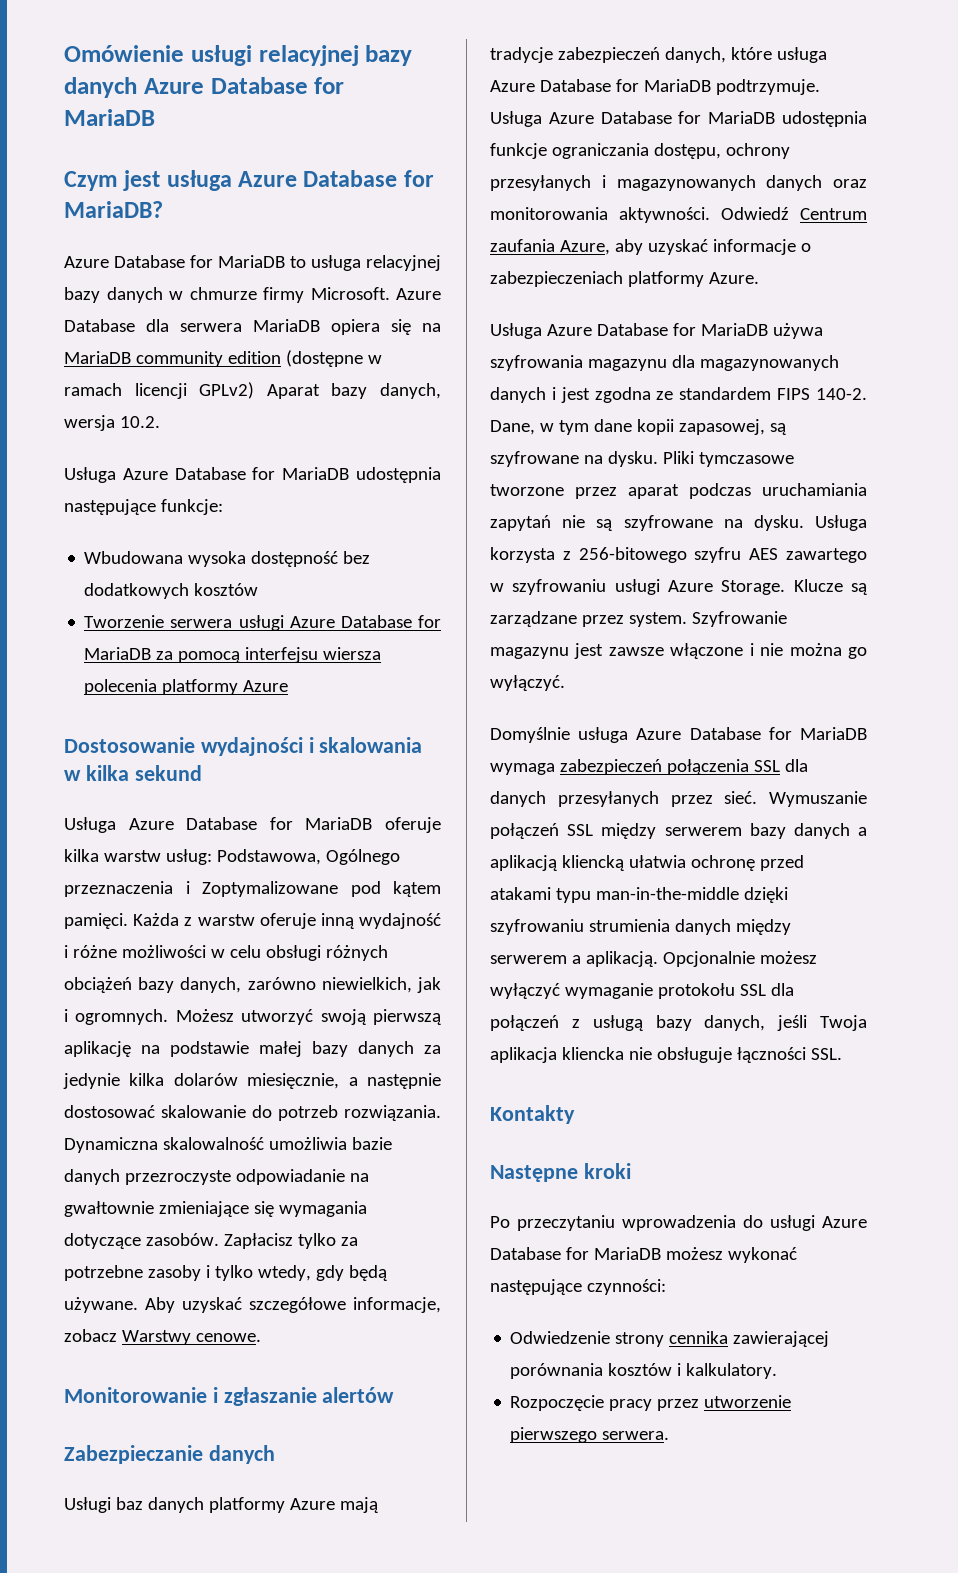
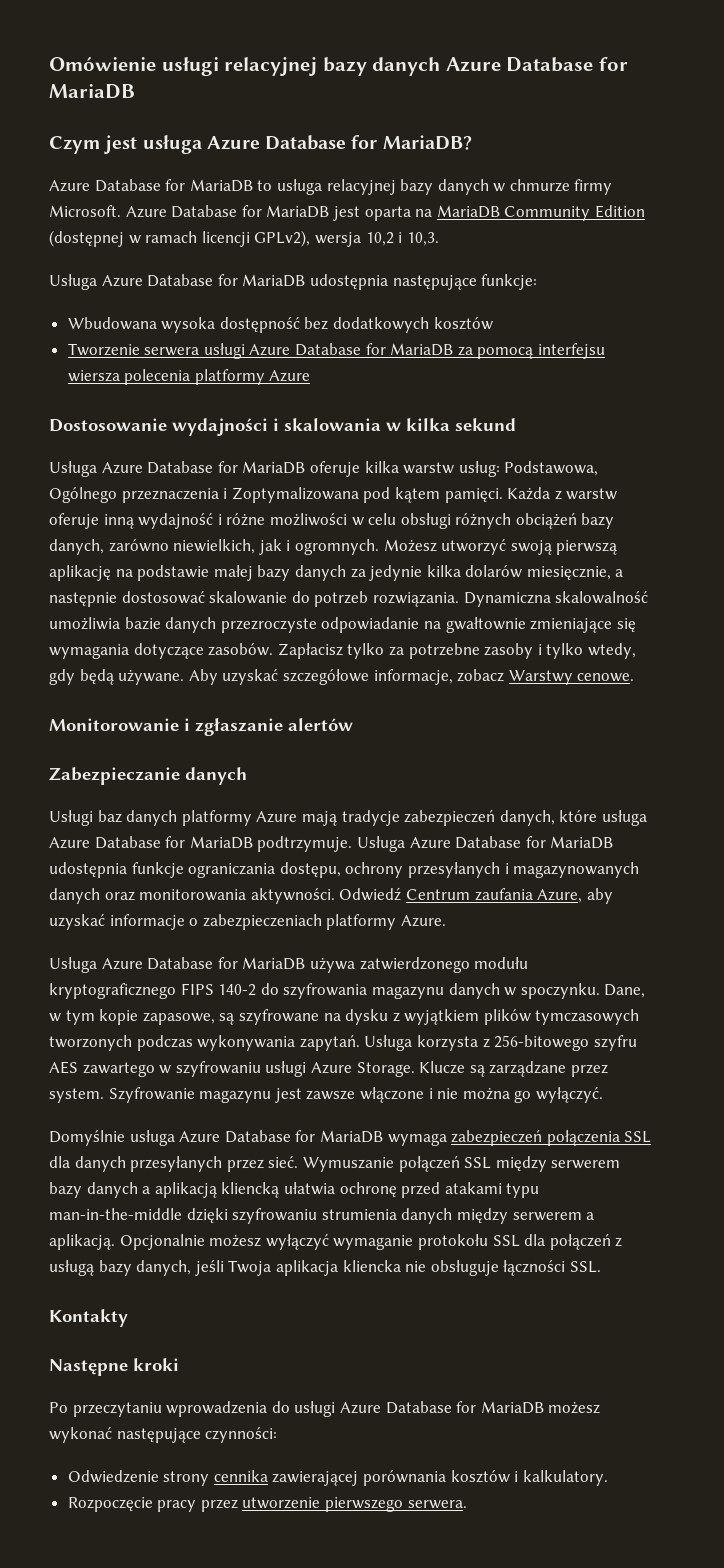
- Azure Database dla serwera MariaDB opiera się na MariaDB community edition (dostępne w ramach licencji GPLv2) Aparat bazy danych, wersja 10.2.
+ Azure Database for MariaDB jest oparta na MariaDB Community Edition (dostępnej w ramach licencji GPLv2), wersja 10,2 i 10,3.
- Usługa Azure Database for MariaDB oferuje kilka warstw usług: Podstawowa, Ogólnego przeznaczenia i Zoptymalizowane pod kątem pamięci.
+ Usługa Azure Database for MariaDB oferuje kilka warstw usług: Podstawowa, Ogólnego przeznaczenia i Zoptymalizowana pod kątem pamięci.
- Usługa Azure Database for MariaDB używa szyfrowania magazynu dla magazynowanych danych i jest zgodna ze standardem FIPS 140-2. Dane, w tym dane kopii zapasowej, są szyfrowane na dysku. Pliki tymczasowe tworzone przez aparat podczas uruchamiania zapytań nie są szyfrowane na dysku.
+ Usługa Azure Database for MariaDB używa zatwierdzonego modułu kryptograficznego FIPS 140-2 do szyfrowania magazynu danych w spoczynku. Dane, w tym kopie zapasowe, są szyfrowane na dysku z wyjątkiem plików tymczasowych tworzonych podczas wykonywania zapytań.

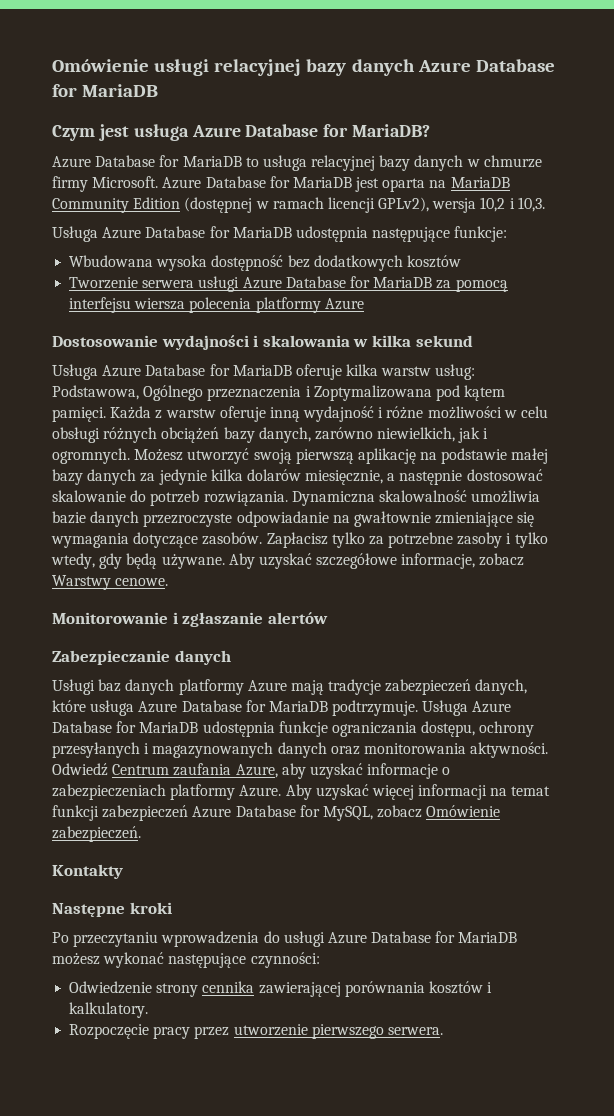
- Odwiedź Centrum zaufania Azure, aby uzyskać informacje o zabezpieczeniach platformy Azure.
- Usługa Azure Database for MariaDB używa zatwierdzonego modułu kryptograficznego FIPS 140-2 do szyfrowania magazynu danych w spoczynku. Dane, w tym kopie zapasowe, są szyfrowane na dysku z wyjątkiem plików tymczasowych tworzonych podczas wykonywania zapytań. Usługa korzysta z 256-bitowego szyfru AES zawartego w szyfrowaniu usługi Azure Storage. Klucze są zarządzane przez system. Szyfrowanie magazynu jest zawsze włączone i nie można go wyłączyć.
- Domyślnie usługa Azure Database for MariaDB wymaga zabezpieczeń połączenia SSL dla danych przesyłanych przez sieć. Wymuszanie połączeń SSL między serwerem bazy danych a aplikacją kliencką ułatwia ochronę przed atakami typu man-in-the-middle dzięki szyfrowaniu strumienia danych między serwerem a aplikacją. Opcjonalnie możesz wyłączyć wymaganie protokołu SSL dla połączeń z usługą bazy danych, jeśli Twoja aplikacja kliencka nie obsługuje łączności SSL.
+ Odwiedź Centrum zaufania Azure, aby uzyskać informacje o zabezpieczeniach platformy Azure. Aby uzyskać więcej informacji na temat funkcji zabezpieczeń Azure Database for MySQL, zobacz Omówienie zabezpieczeń.

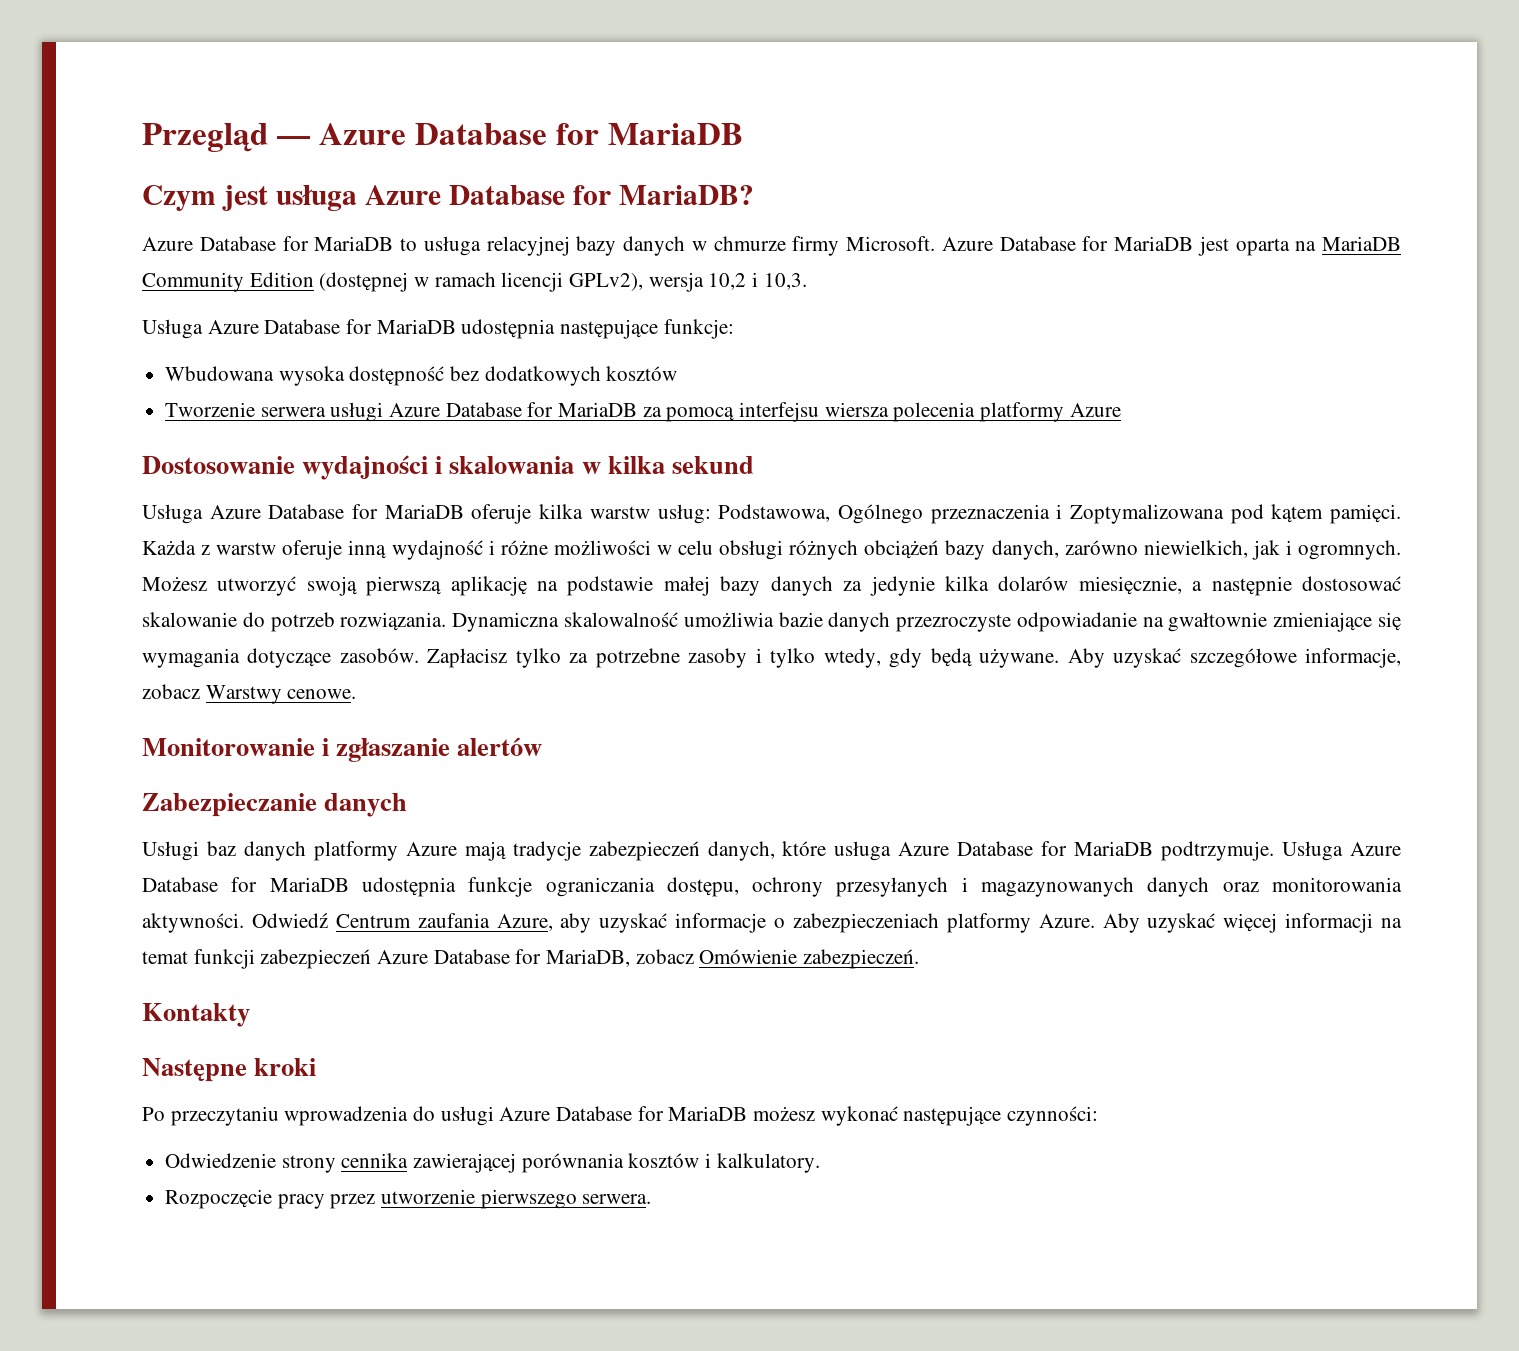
- Omówienie usługi relacyjnej bazy danych Azure Database for MariaDB
+ Przegląd — Azure Database for MariaDB
- Aby uzyskać więcej informacji na temat funkcji zabezpieczeń Azure Database for MySQL, zobacz Omówienie zabezpieczeń.
+ Aby uzyskać więcej informacji na temat funkcji zabezpieczeń Azure Database for MariaDB, zobacz Omówienie zabezpieczeń.

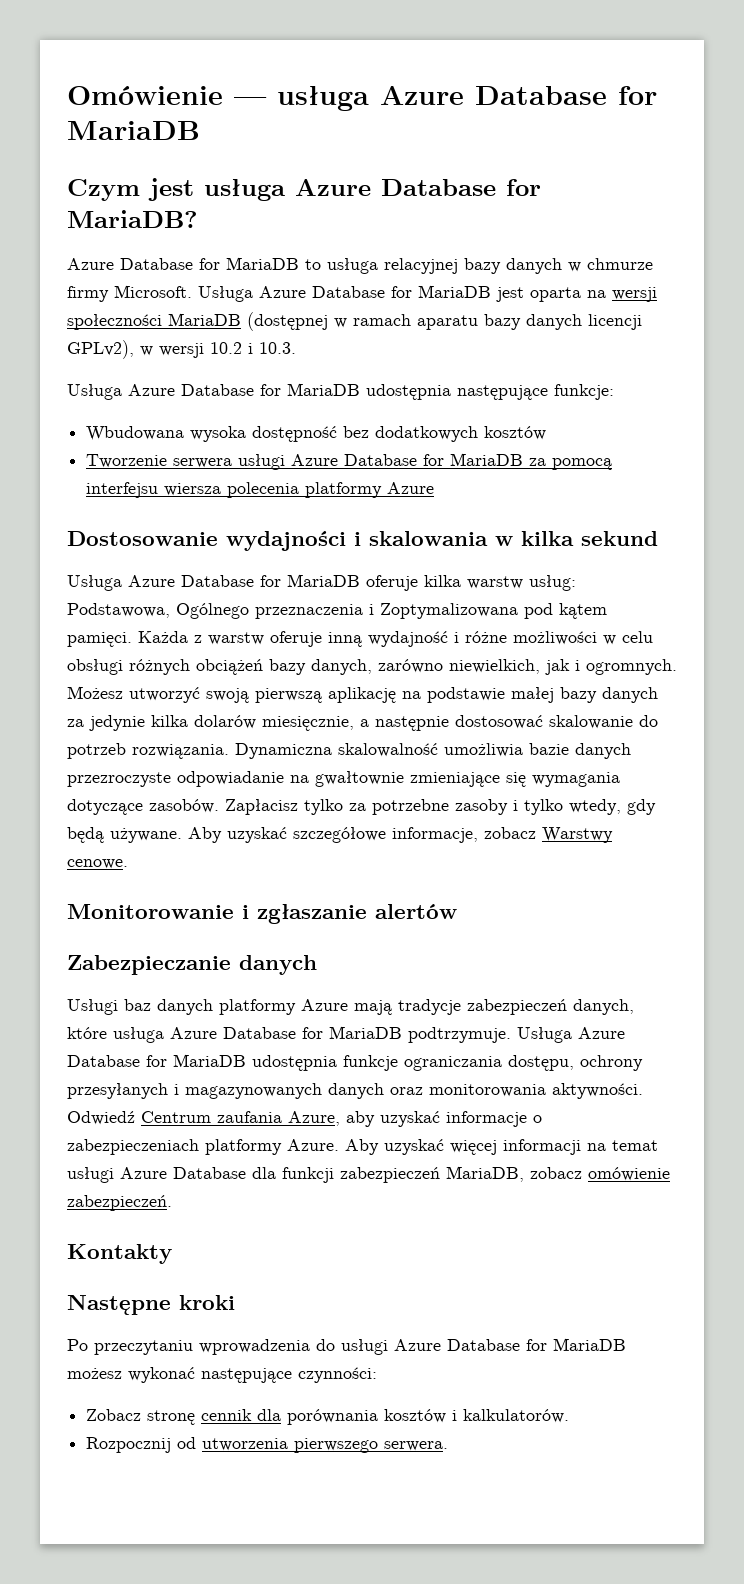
- Przegląd — Azure Database for MariaDB
+ Omówienie — usługa Azure Database for MariaDB
- Azure Database for MariaDB jest oparta na MariaDB Community Edition (dostępnej w ramach licencji GPLv2), wersja 10,2 i 10,3.
+ Usługa Azure Database for MariaDB jest oparta na wersji społeczności MariaDB (dostępnej w ramach aparatu bazy danych licencji GPLv2), w wersji 10.2 i 10.3.
- Aby uzyskać więcej informacji na temat funkcji zabezpieczeń Azure Database for MariaDB, zobacz Omówienie zabezpieczeń.
+ Aby uzyskać więcej informacji na temat usługi Azure Database dla funkcji zabezpieczeń MariaDB, zobacz omówienie zabezpieczeń.
- Odwiedzenie strony cennika zawierającej porównania kosztów i kalkulatory.
- Rozpoczęcie pracy przez utworzenie pierwszego serwera.
+ Zobacz stronę cennik dla porównania kosztów i kalkulatorów.
+ Rozpocznij od utworzenia pierwszego serwera.

